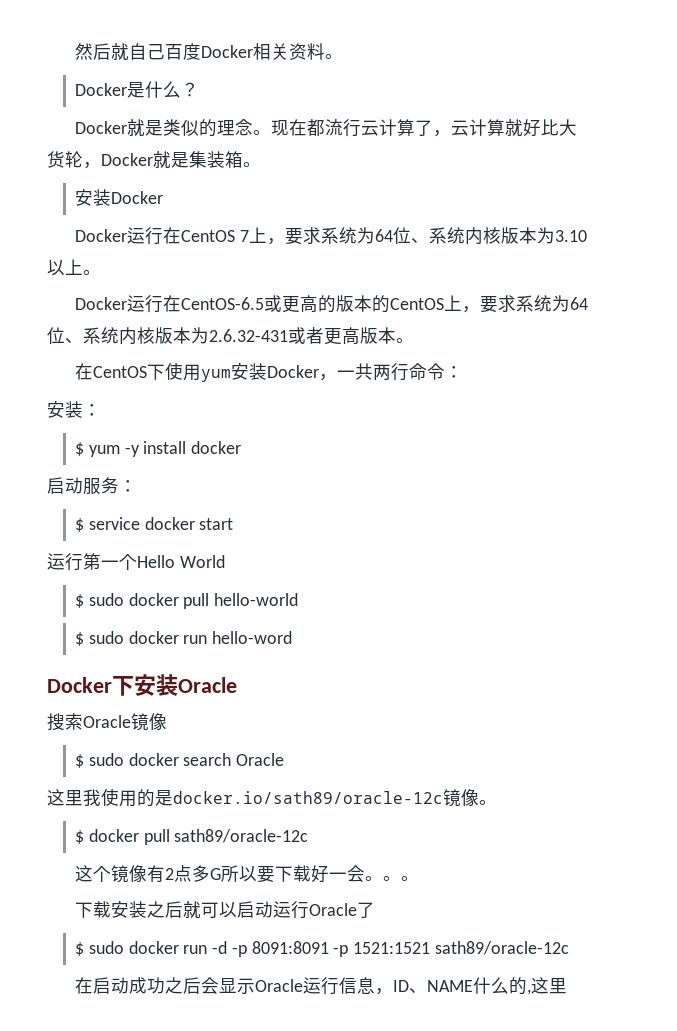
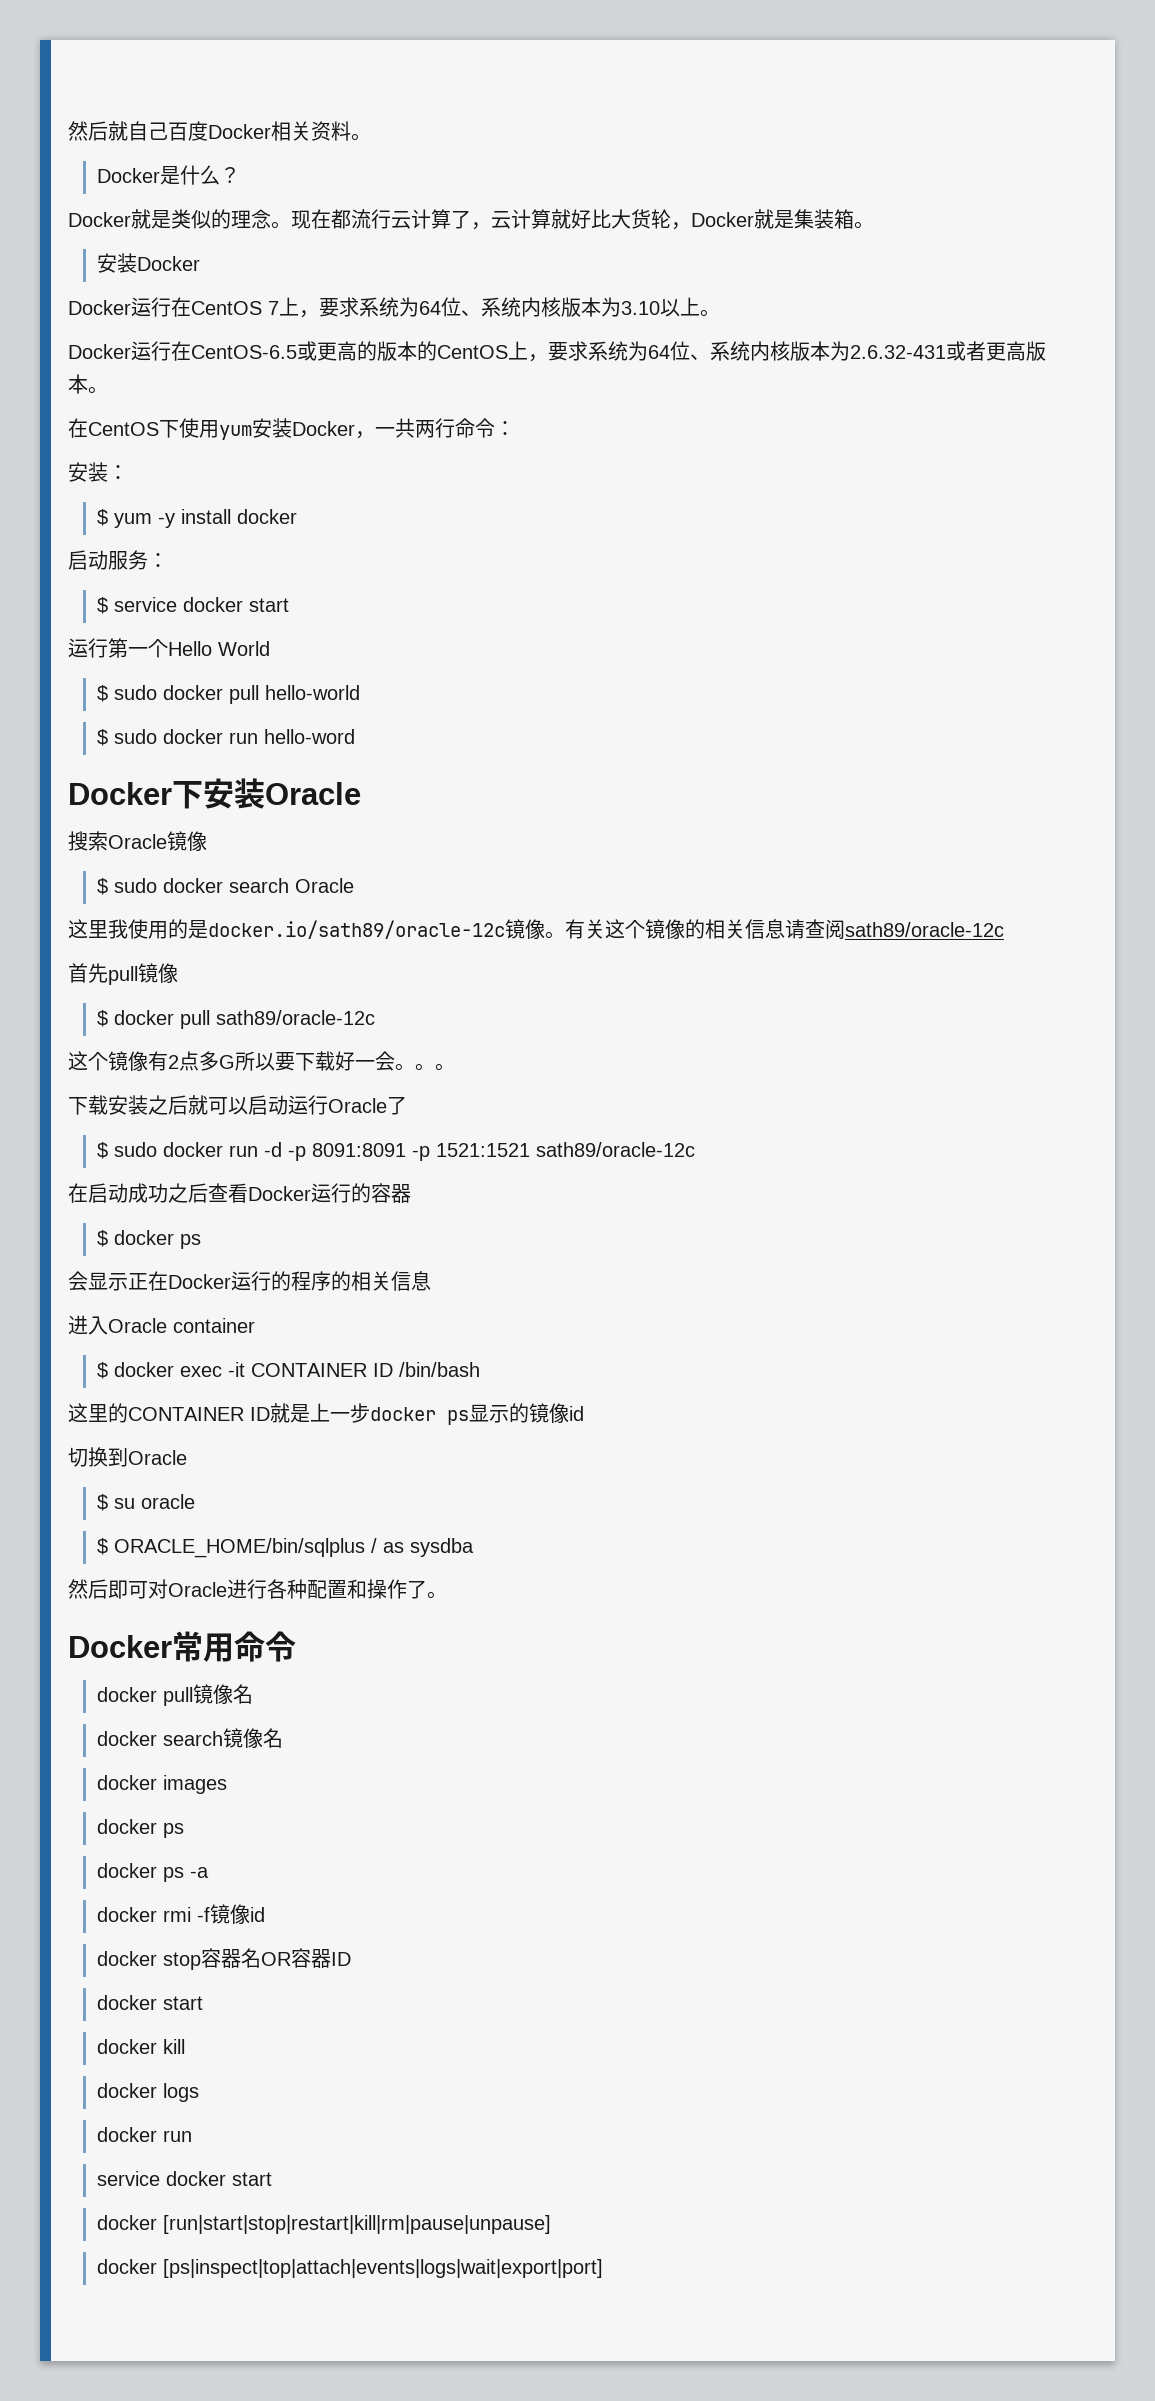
+ 有关这个镜像的相关信息请查阅sath89/oracle-12c
+ 首先pull镜像
- 在启动成功之后会显示Oracle运行信息，ID、NAME什么的,这里
+ 在启动成功之后查看Docker运行的容器
+ $ docker ps
+ 会显示正在Docker运行的程序的相关信息
+ 进入Oracle container
+ $ docker exec -it CONTAINER ID /bin/bash
+ 这里的CONTAINER ID就是上一步docker ps显示的镜像id
+ 切换到Oracle
+ $ su oracle
+ $ ORACLE_HOME/bin/sqlplus / as sysdba
+ 然后即可对Oracle进行各种配置和操作了。
+ Docker常用命令
+ docker pull镜像名
+ docker search镜像名
+ docker images
+ docker ps
+ docker ps -a
+ docker rmi -f镜像id
+ docker stop容器名OR容器ID
+ docker start
+ docker kill
+ docker logs
+ docker run
+ service docker start
+ docker [run|start|stop|restart|kill|rm|pause|unpause]
+ docker [ps|inspect|top|attach|events|logs|wait|export|port]

